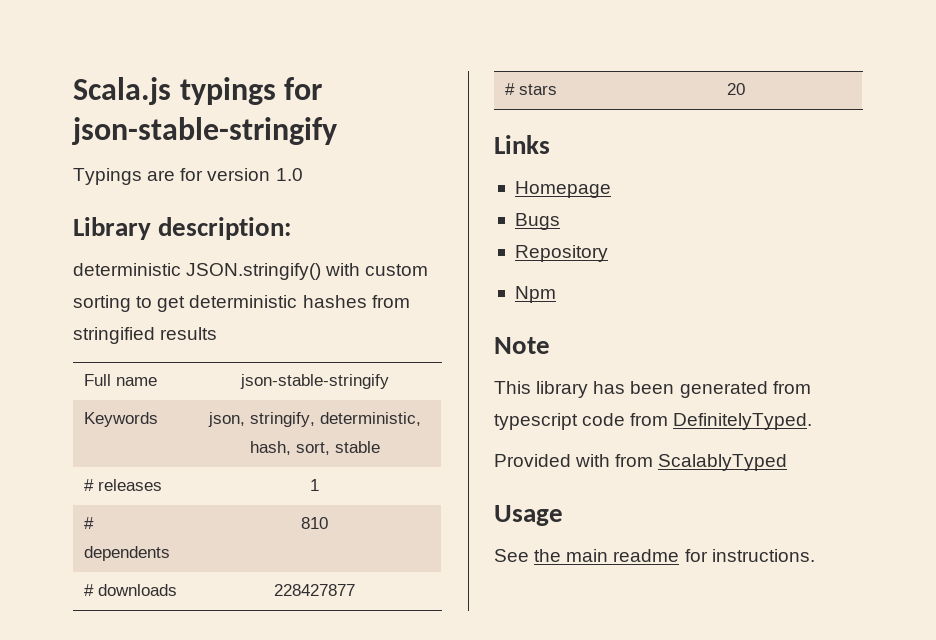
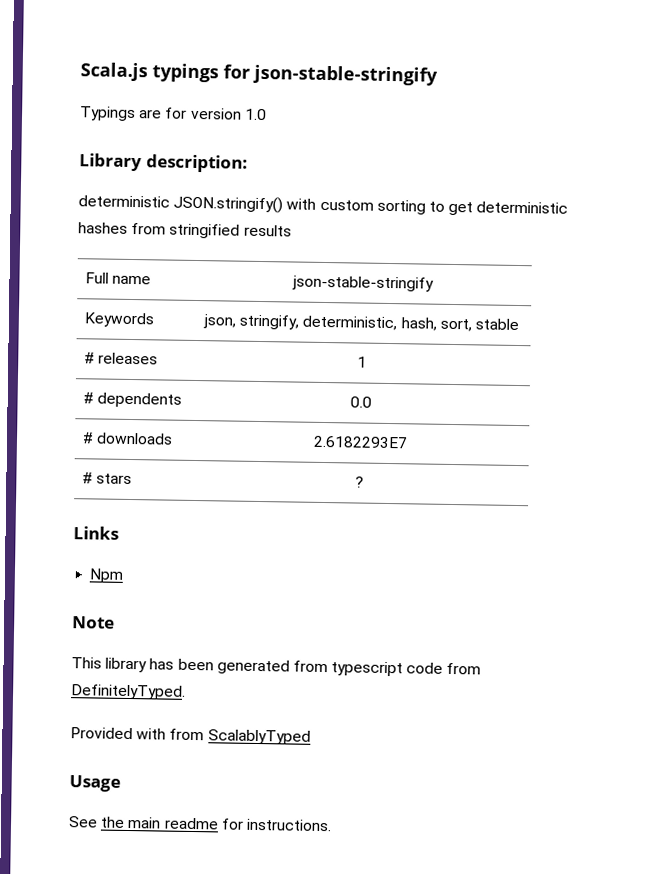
- # dependents | 810
+ # dependents | 0.0
- # downloads | 228427877
+ # downloads | 2.6182293E7
- # stars | 20
+ # stars | ?
- Homepage
- Bugs
- Repository

